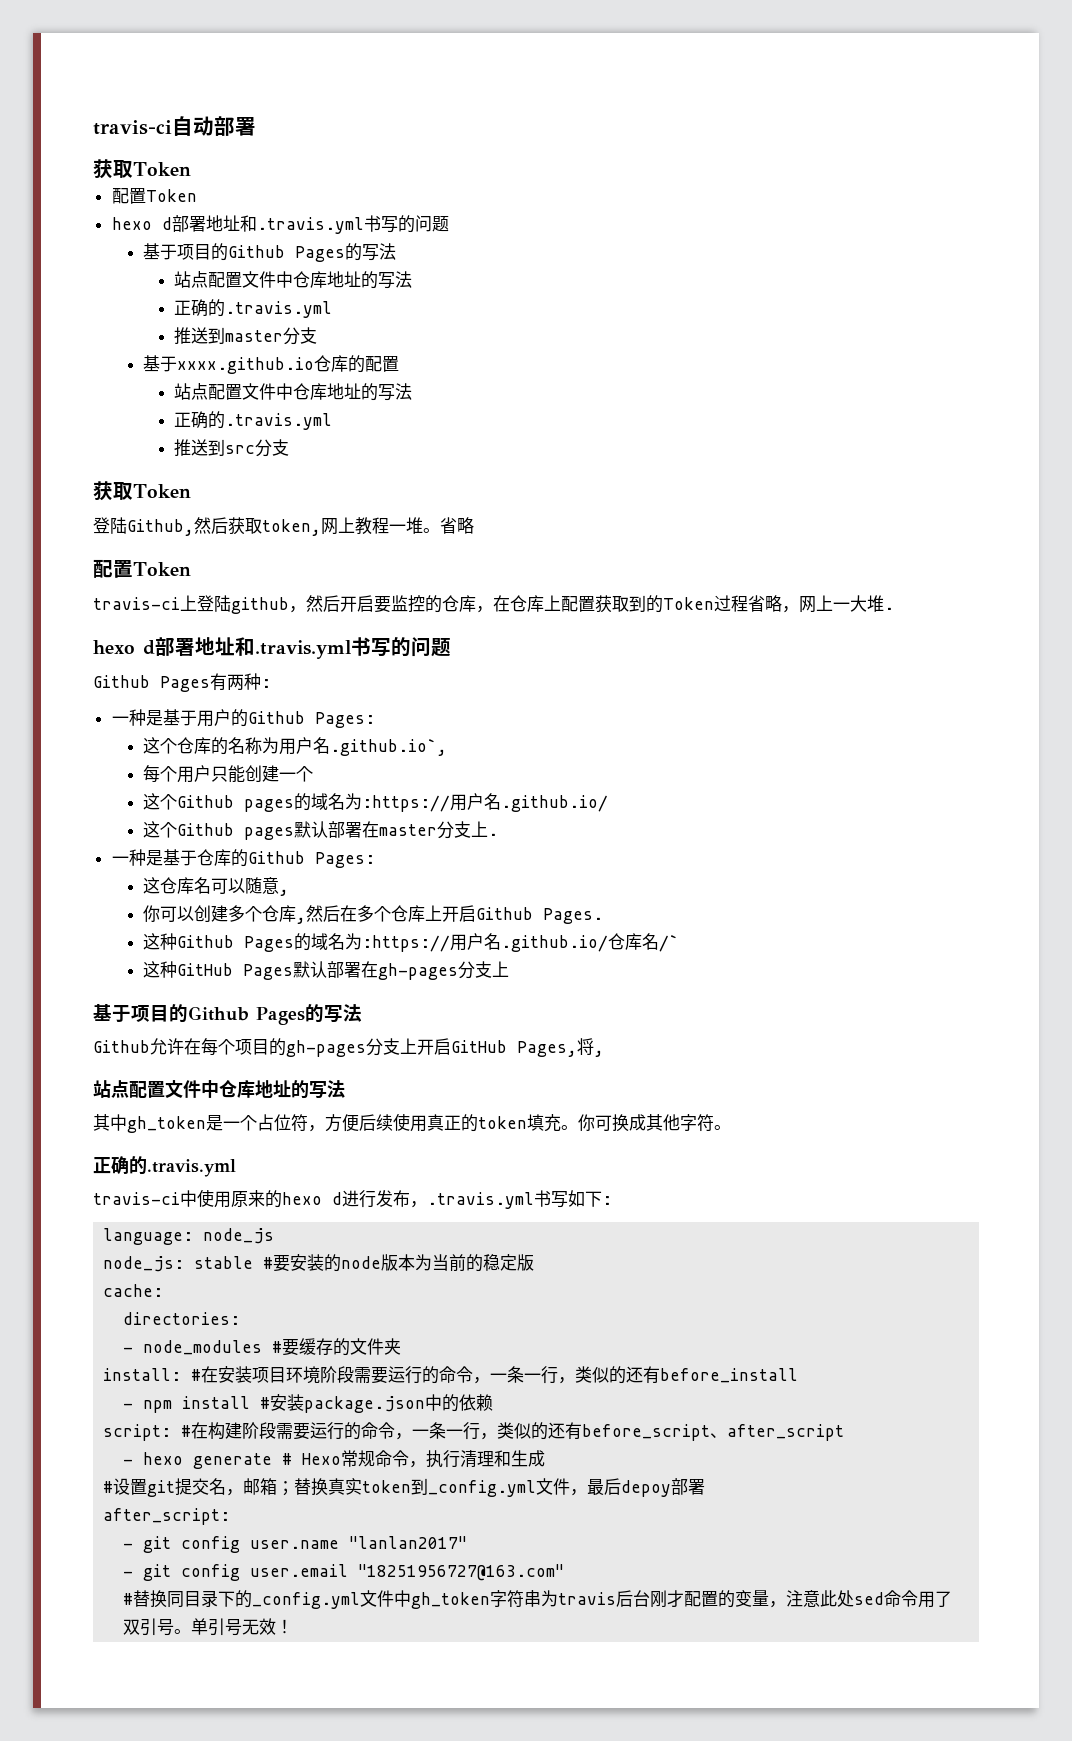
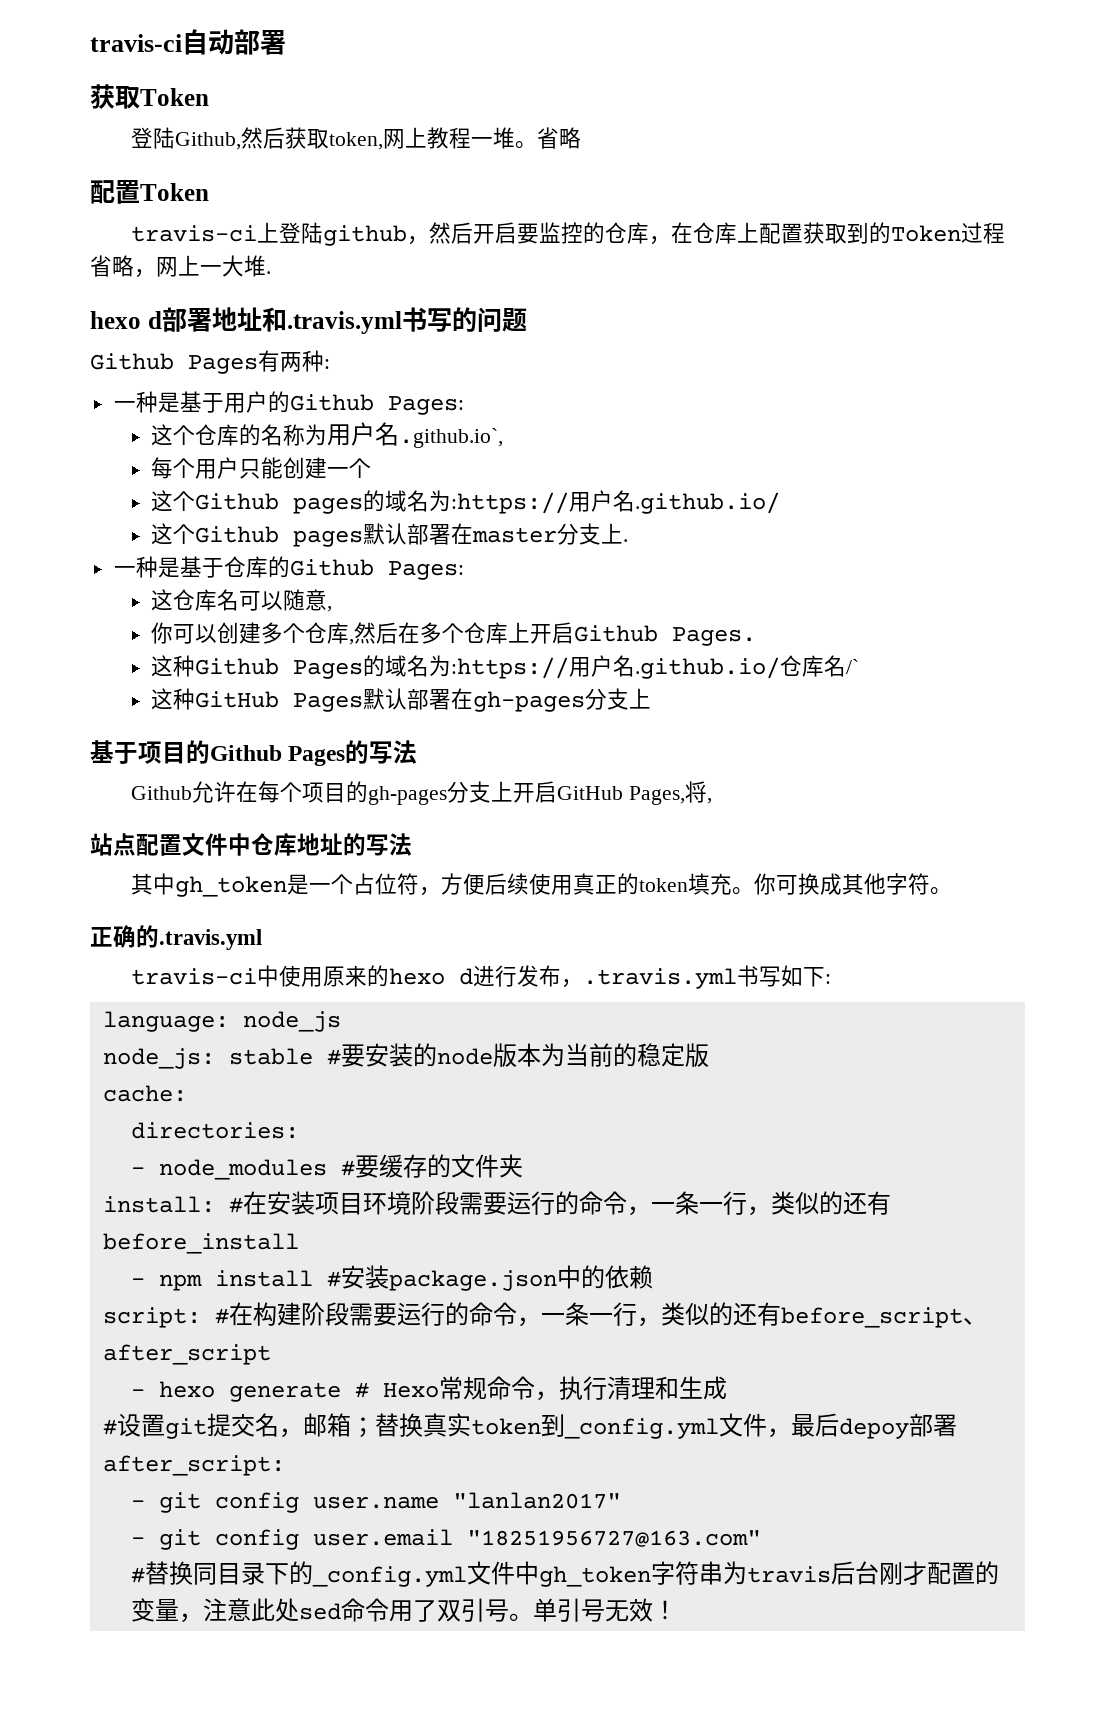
  travis-ci自动部署
- 获取Token
- 配置Token
- hexo d部署地址和.travis.yml书写的问题
- 基于项目的Github Pages的写法
- 站点配置文件中仓库地址的写法
- 正确的.travis.yml
- 推送到master分支
- 基于xxxx.github.io仓库的配置
- 站点配置文件中仓库地址的写法
- 正确的.travis.yml
- 推送到src分支

